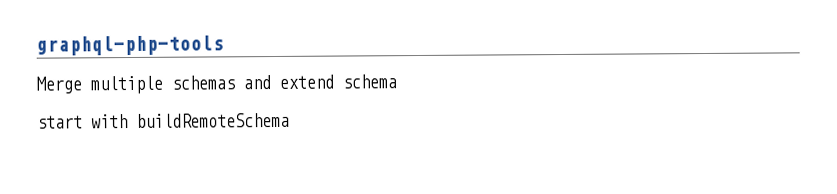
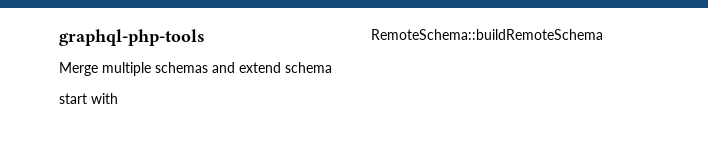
- start with buildRemoteSchema
+ start with RemoteSchema::buildRemoteSchema

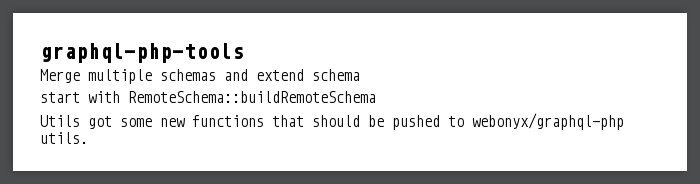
+ Utils got some new functions that should be pushed to webonyx/graphql-php utils.

